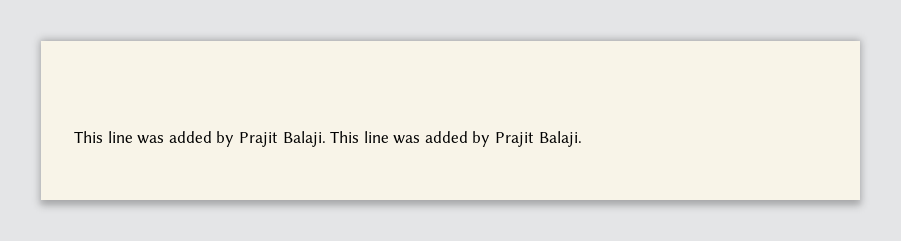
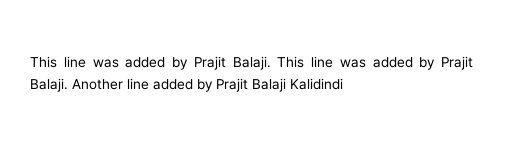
+ Another line added by Prajit Balaji Kalidindi

